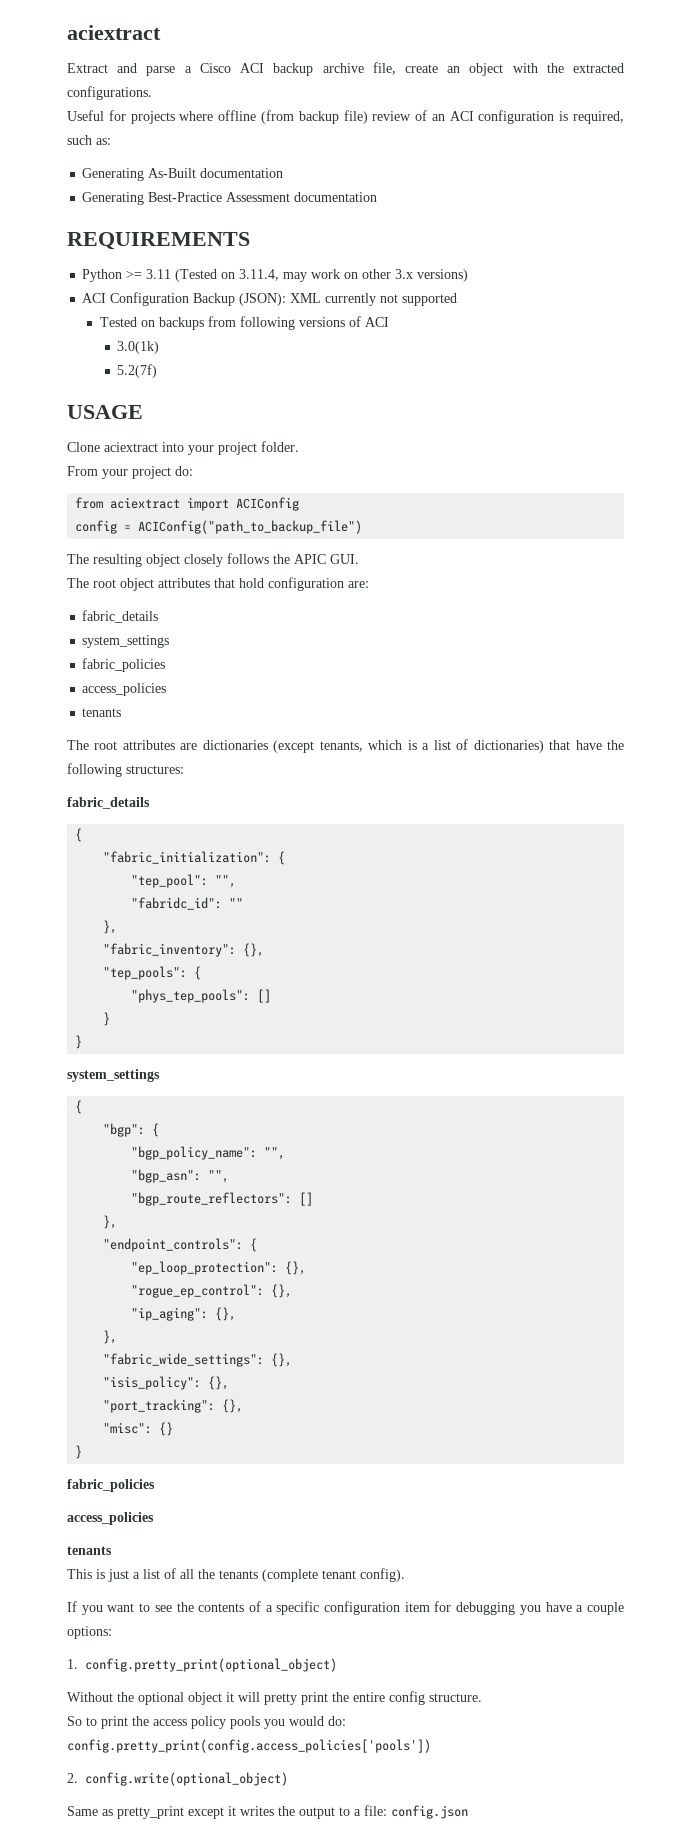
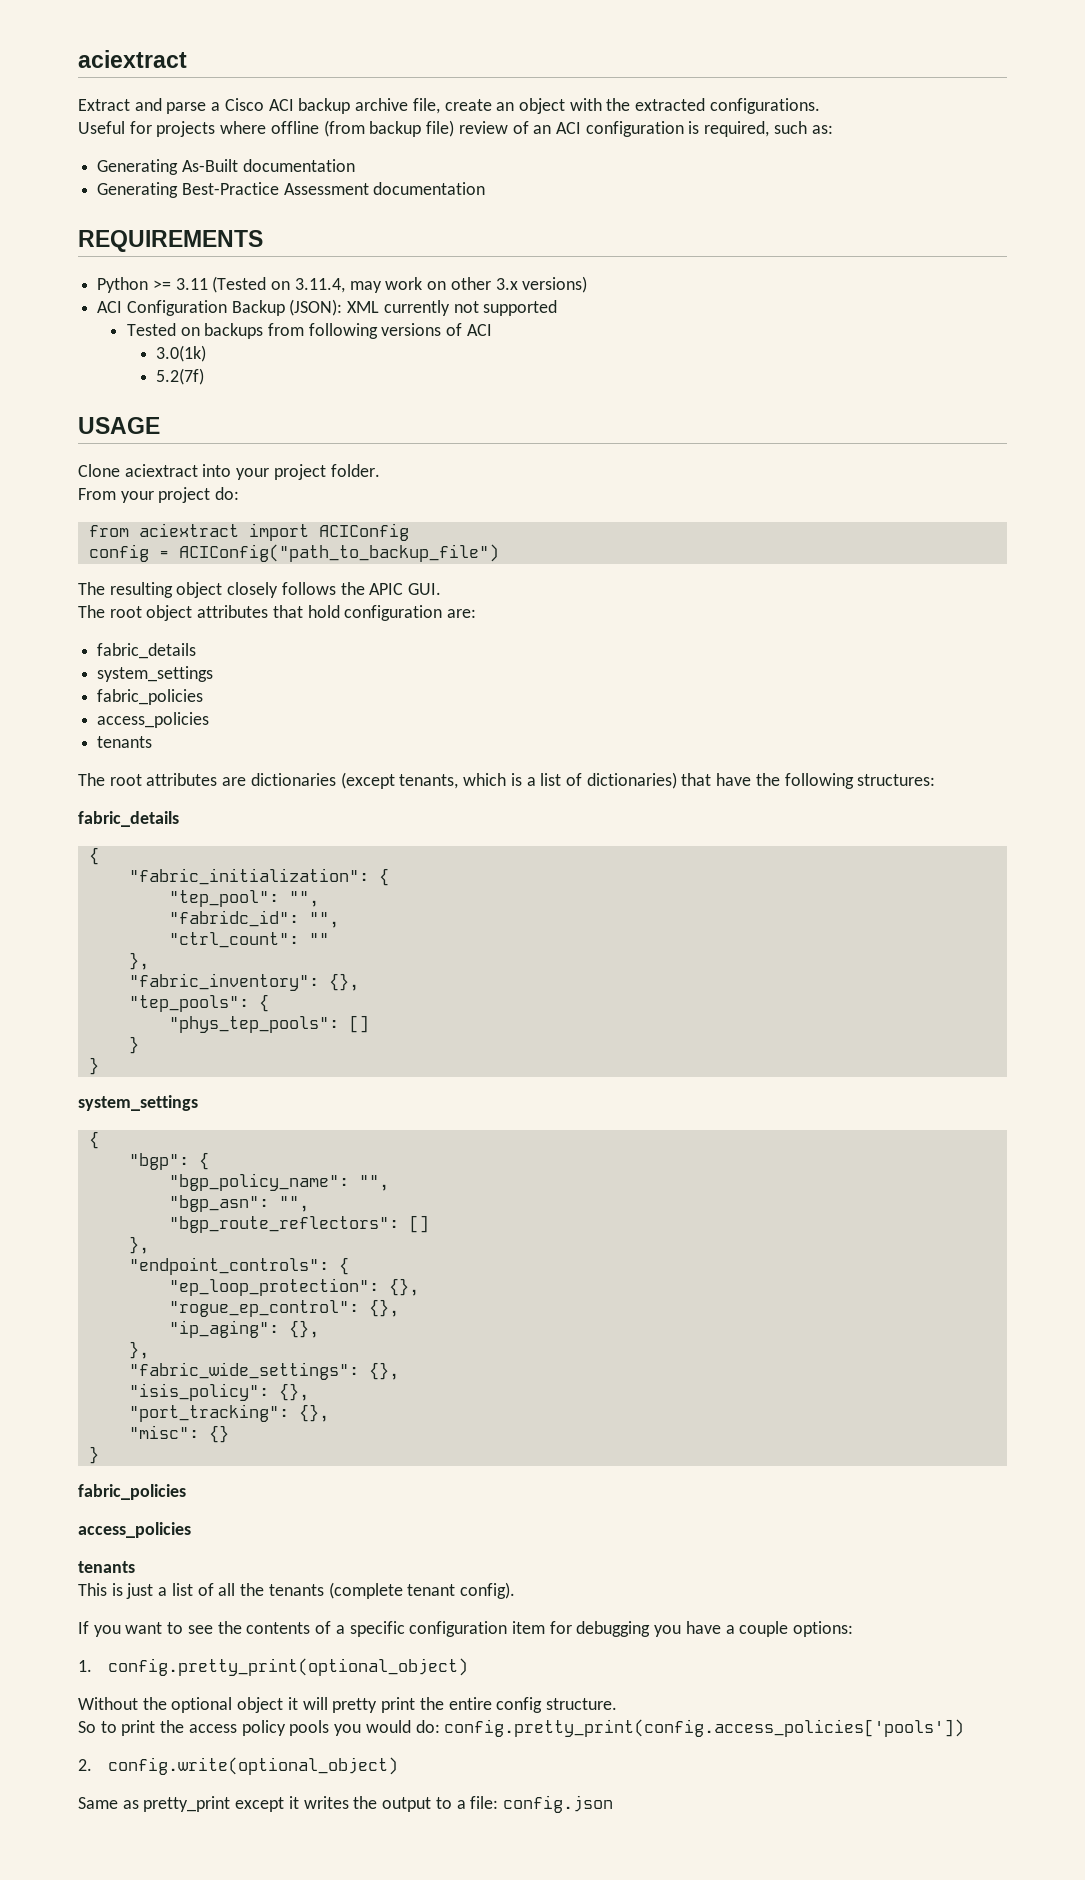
- "fabridc_id": ""
+ "fabridc_id": "",
+ "ctrl_count": ""

